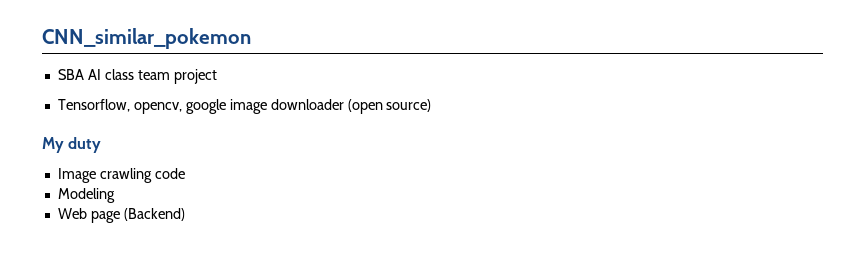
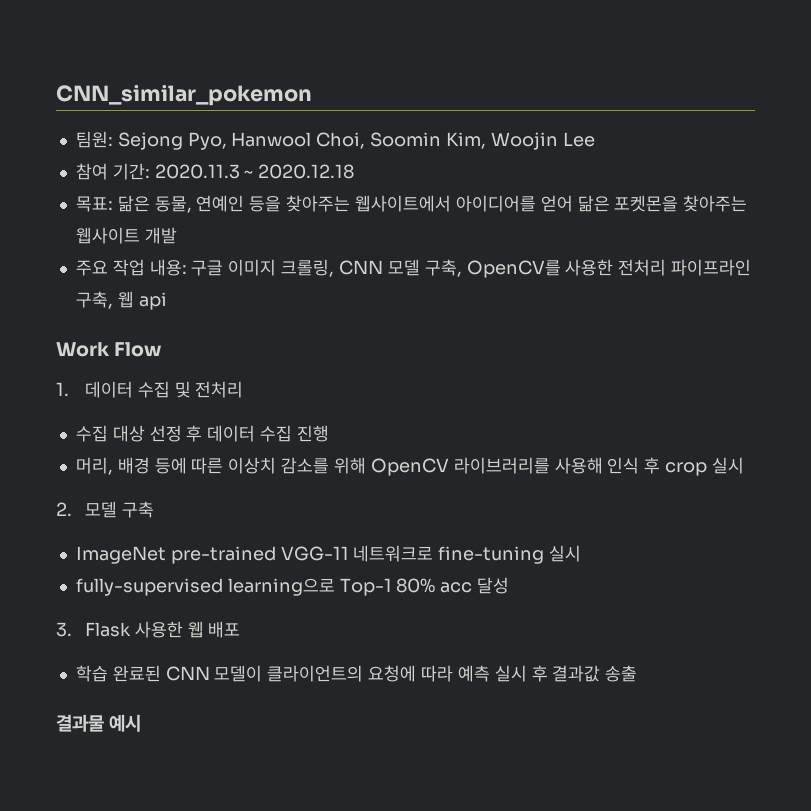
- SBA AI class team project
- Tensorflow, opencv, google image downloader (open source)
- My duty
- Image crawling code
- Modeling
- Web page (Backend)
+ 팀원: Sejong Pyo, Hanwool Choi, Soomin Kim, Woojin Lee
+ 참여 기간: 2020.11.3 ~ 2020.12.18
+ 목표: 닮은 동물, 연예인 등을 찾아주는 웹사이트에서 아이디어를 얻어 닮은 포켓몬을 찾아주는 웹사이트 개발
+ 주요 작업 내용: 구글 이미지 크롤링, CNN 모델 구축, OpenCV를 사용한 전처리 파이프라인 구축, 웹 api
+ Work Flow
+ 1. 데이터 수집 및 전처리
+ 수집 대상 선정 후 데이터 수집 진행
+ 머리, 배경 등에 따른 이상치 감소를 위해 OpenCV 라이브러리를 사용해 인식 후 crop 실시
+ 2. 모델 구축
+ ImageNet pre-trained VGG-11 네트워크로 fine-tuning 실시
+ fully-supervised learning으로 Top-1 80% acc 달성
+ 3. Flask 사용한 웹 배포
+ 학습 완료된 CNN 모델이 클라이언트의 요청에 따라 예측 실시 후 결과값 송출
+ 결과물 예시

